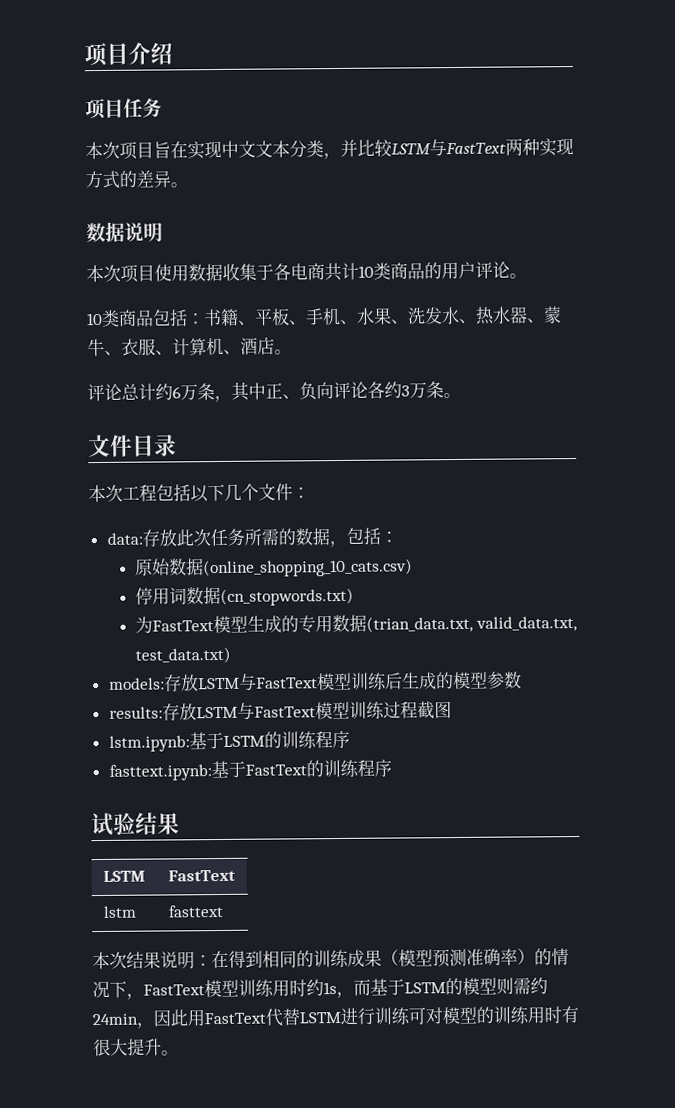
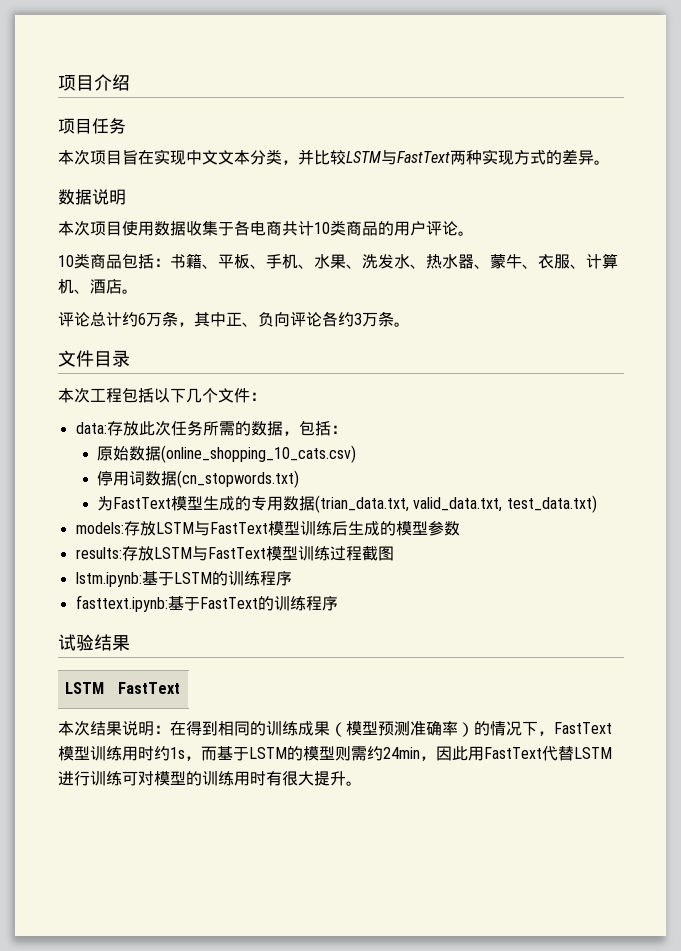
- lstm | fasttext

